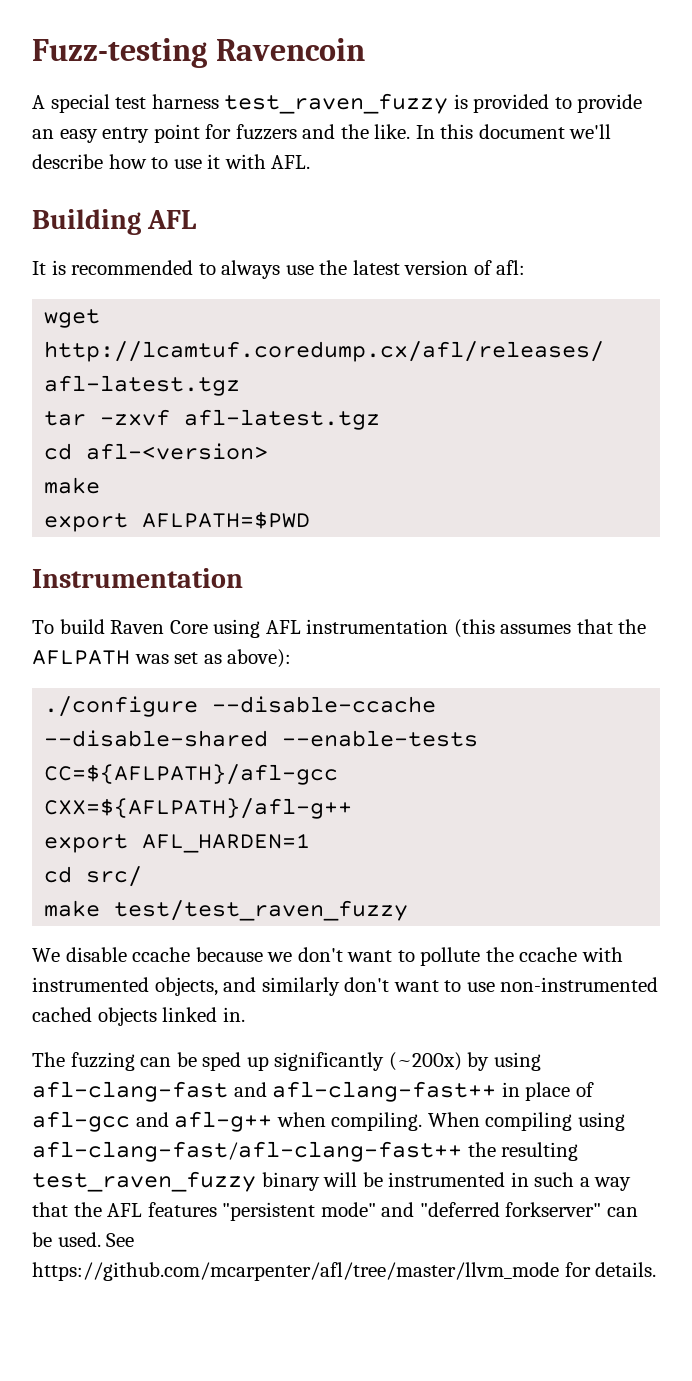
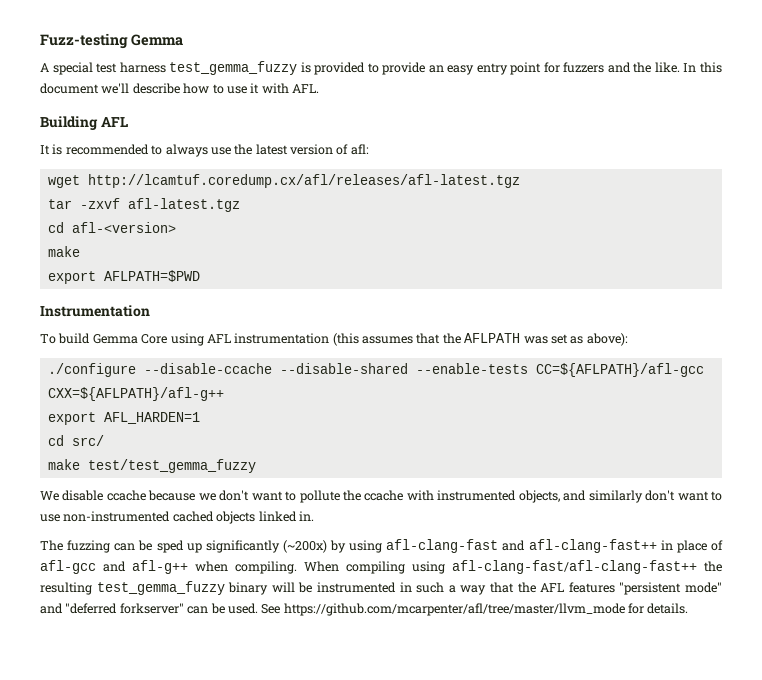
- Fuzz-testing Ravencoin
+ Fuzz-testing Gemma
- A special test harness test_raven_fuzzy is provided to provide an easy entry point for fuzzers and the like.
+ A special test harness test_gemma_fuzzy is provided to provide an easy entry point for fuzzers and the like.
- To build Raven Core using AFL instrumentation (this assumes that the AFLPATH was set as above):
+ To build Gemma Core using AFL instrumentation (this assumes that the AFLPATH was set as above):
- make test/test_raven_fuzzy
+ make test/test_gemma_fuzzy
- When compiling using afl-clang-fast/afl-clang-fast++ the resulting test_raven_fuzzy binary will be instrumented in such a way that the AFL features "persistent mode" and "deferred forkserver" can be used.
+ When compiling using afl-clang-fast/afl-clang-fast++ the resulting test_gemma_fuzzy binary will be instrumented in such a way that the AFL features "persistent mode" and "deferred forkserver" can be used.

